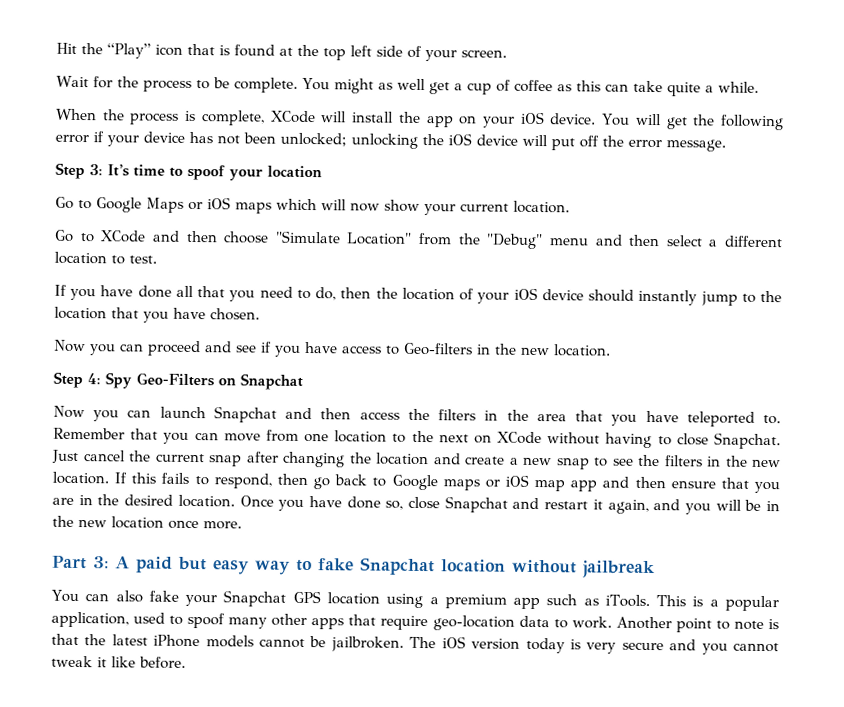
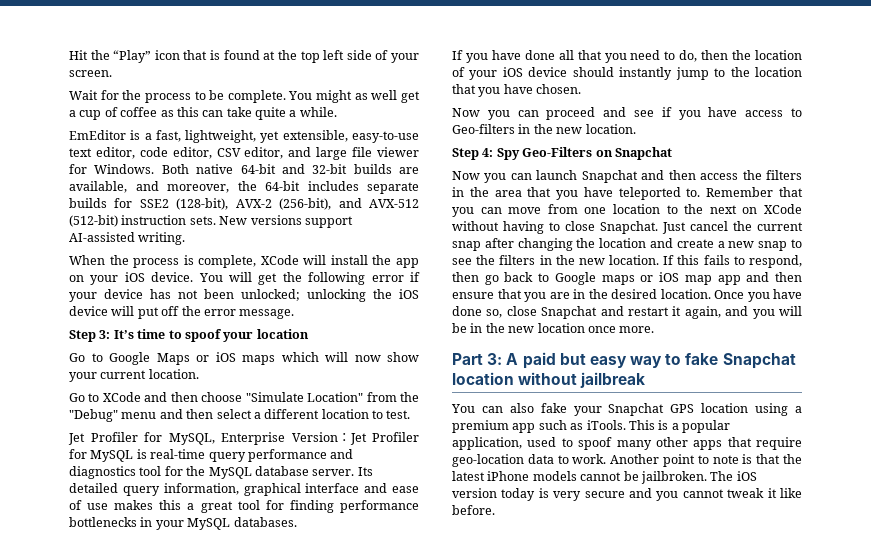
+ EmEditor is a fast, lightweight, yet extensible, easy-to-use text editor, code editor, CSV editor, and large file viewer for Windows. Both native 64-bit and 32-bit builds are available, and moreover, the 64-bit includes separate builds for SSE2 (128-bit), AVX-2 (256-bit), and AVX-512 (512-bit) instruction sets. New versions support AI-assisted writing.
+ Jet Profiler for MySQL, Enterprise Version：Jet Profiler for MySQL is real-time query performance and diagnostics tool for the MySQL database server. Its detailed query information, graphical interface and ease of use makes this a great tool for finding performance bottlenecks in your MySQL databases.

